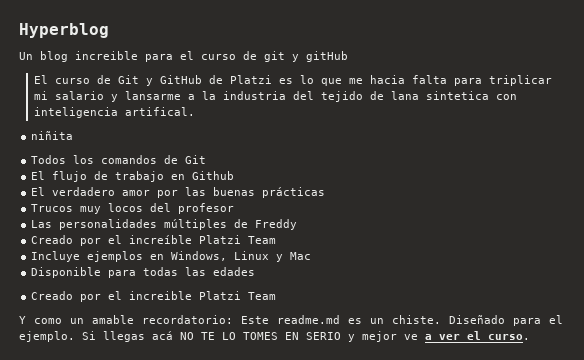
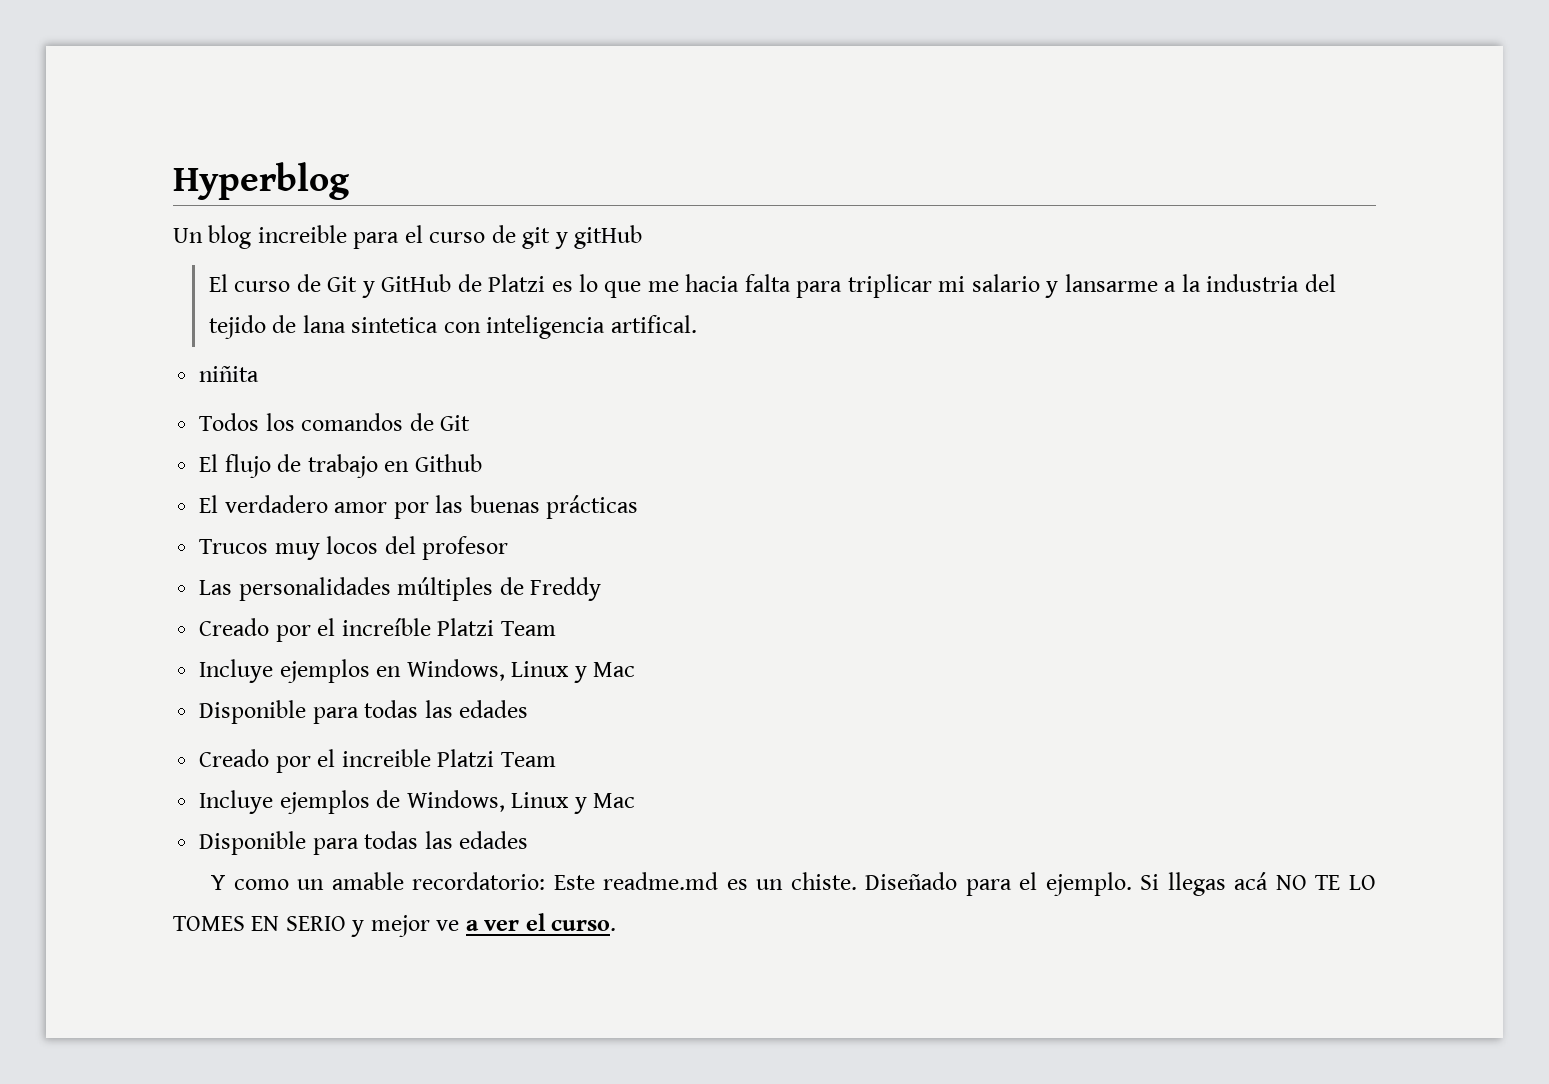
+ Incluye ejemplos de Windows, Linux y Mac
+ Disponible para todas las edades

